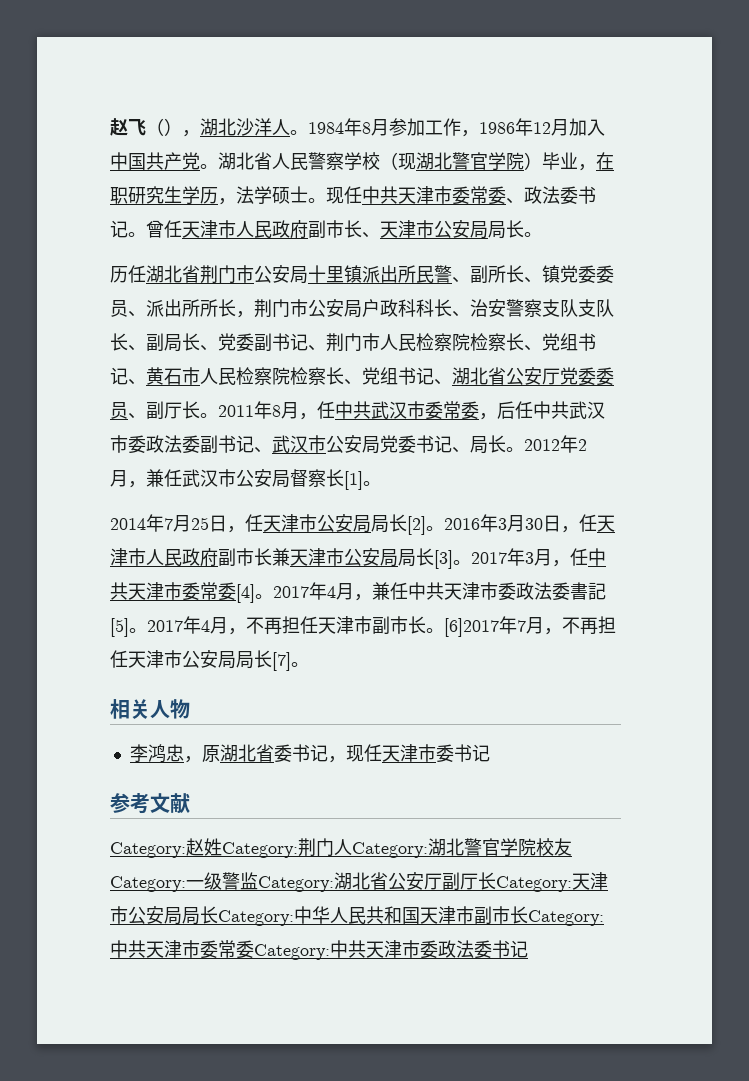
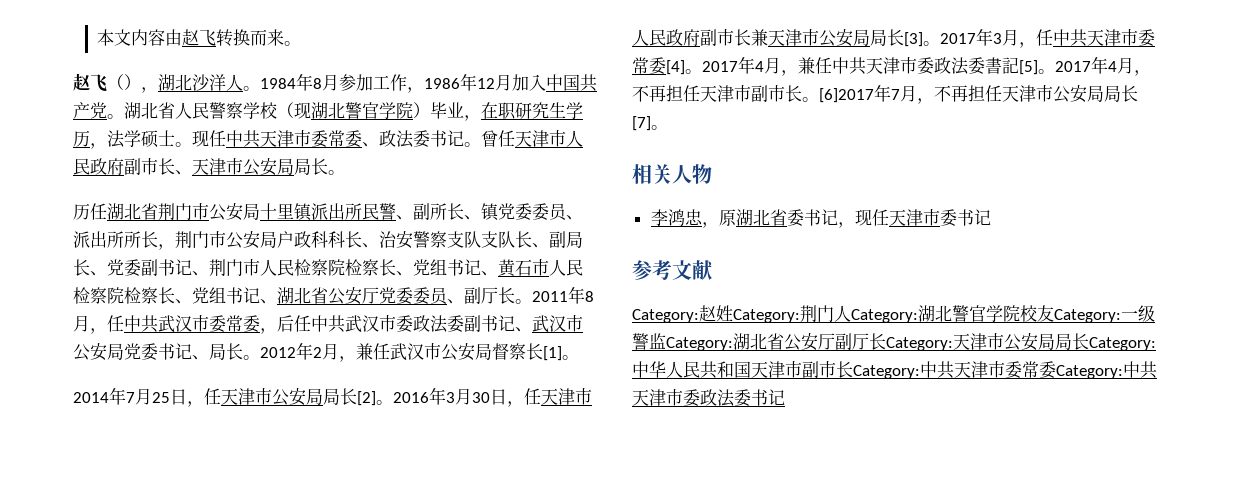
+ 本文内容由赵飞转换而来。

